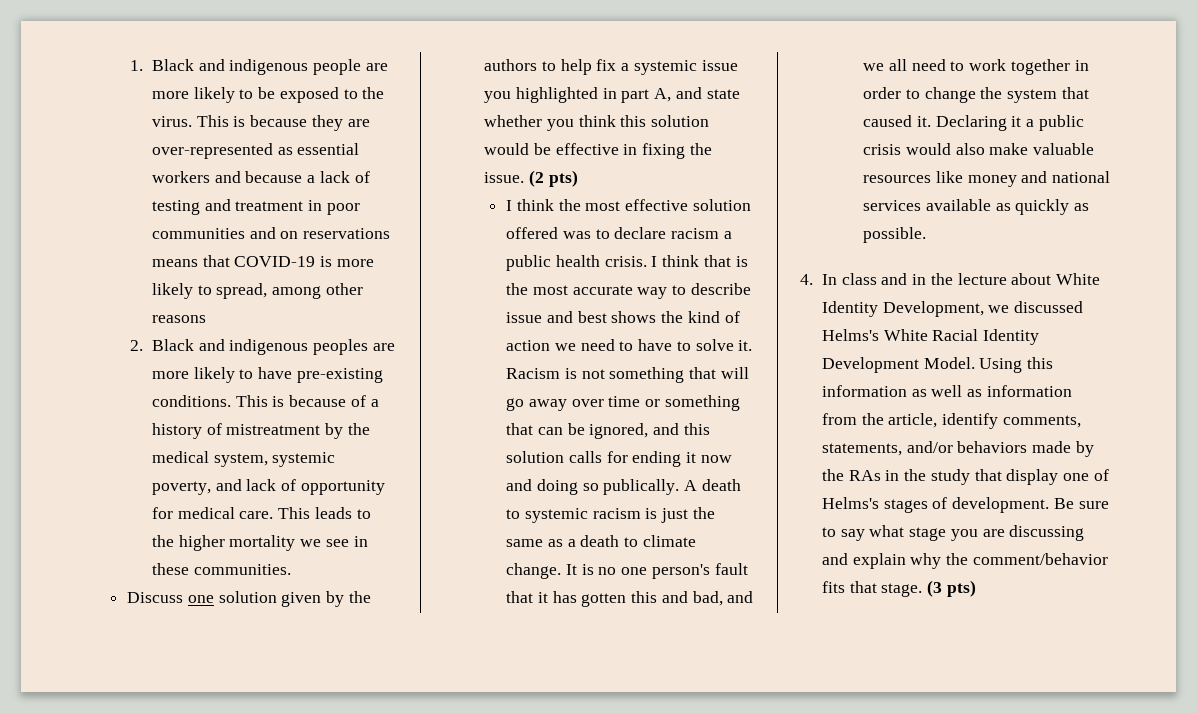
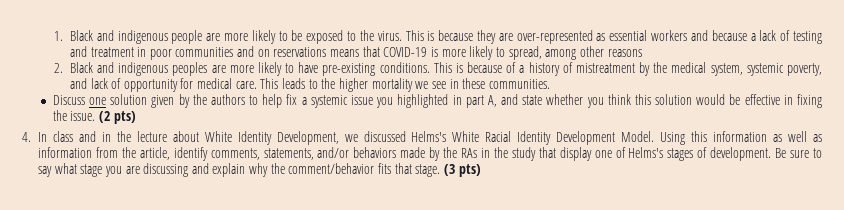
- I think the most effective solution offered was to declare racism a public health crisis. I think that is the most accurate way to describe issue and best shows the kind of action we need to have to solve it. Racism is not something that will go away over time or something that can be ignored, and this solution calls for ending it now and doing so publically. A death to systemic racism is just the same as a death to climate change. It is no one person's fault that it has gotten this and bad, and we all need to work together in order to change the system that caused it. Declaring it a public crisis would also make valuable resources like money and national services available as quickly as possible.

